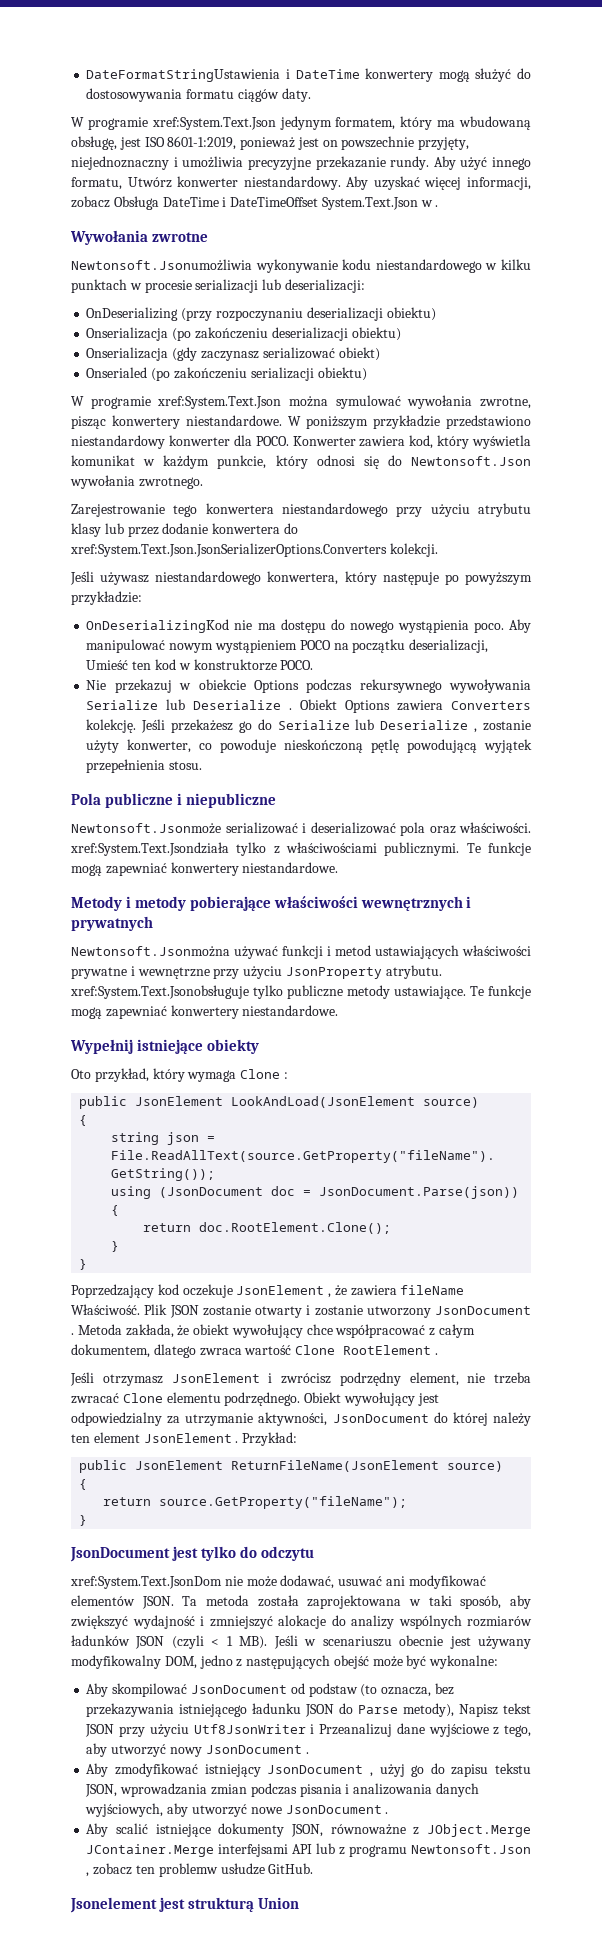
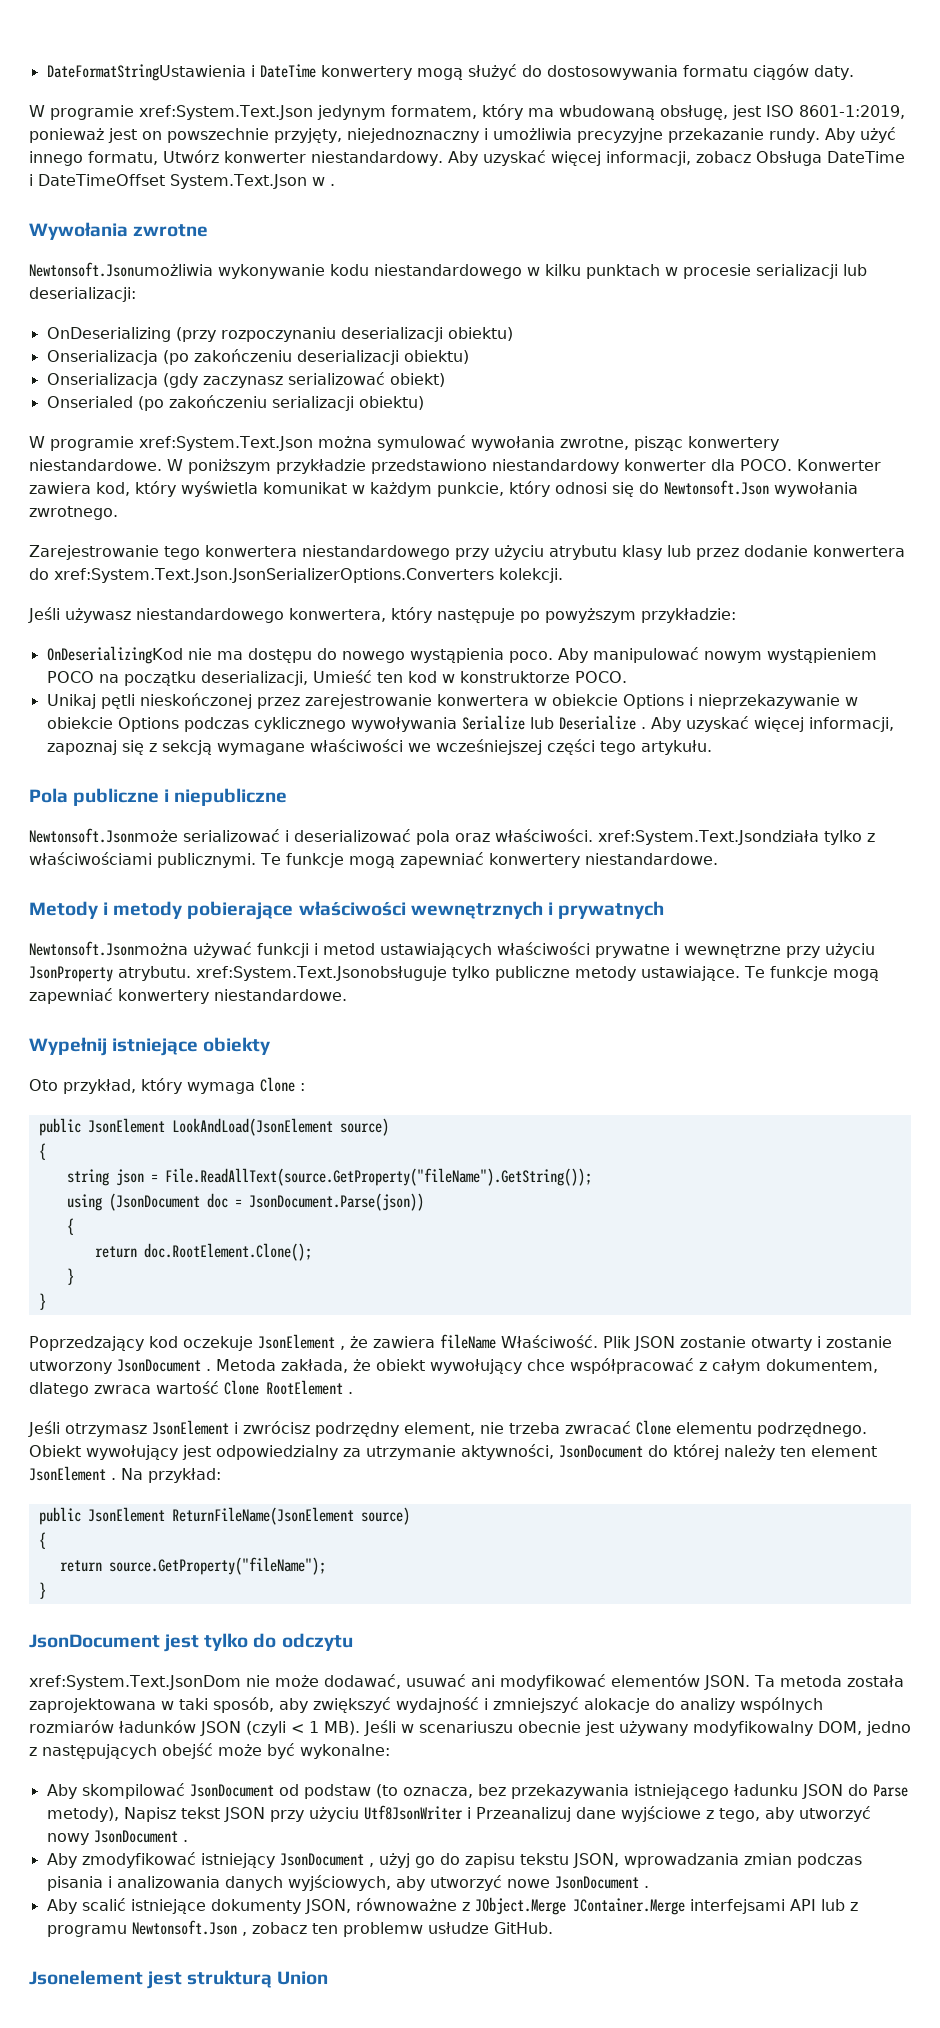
- Nie przekazuj w obiekcie Options podczas rekursywnego wywoływania Serialize lub Deserialize .
+ Unikaj pętli nieskończonej przez zarejestrowanie konwertera w obiekcie Options i nieprzekazywanie w obiekcie Options podczas cyklicznego wywoływania Serialize lub Deserialize .
- Obiekt Options zawiera Converters kolekcję. Jeśli przekażesz go do Serialize lub Deserialize , zostanie użyty konwerter, co powoduje nieskończoną pętlę powodującą wyjątek przepełnienia stosu.
+ Aby uzyskać więcej informacji, zapoznaj się z sekcją wymagane właściwości we wcześniejszej części tego artykułu.
- Przykład:
+ Na przykład:

